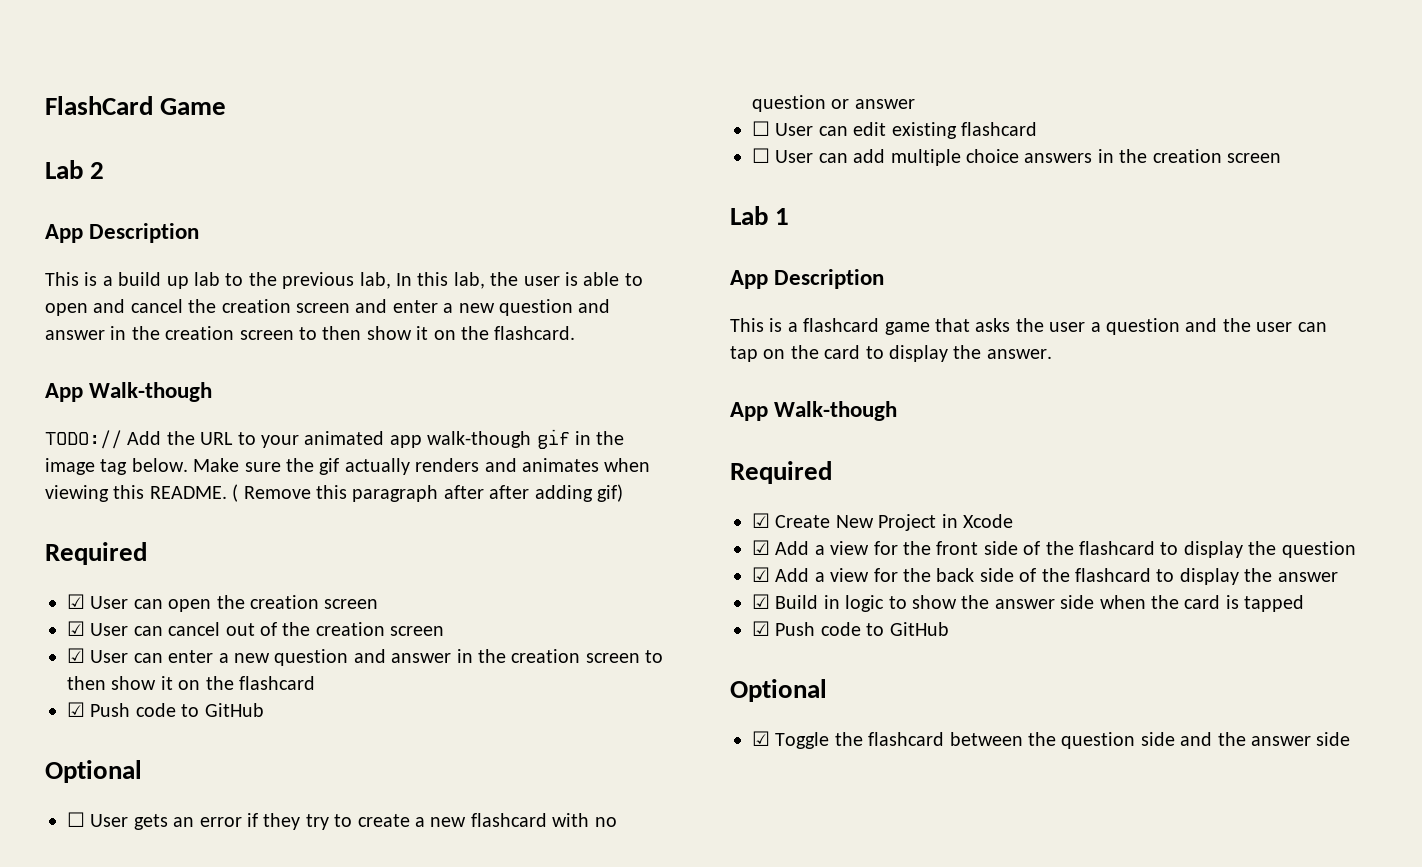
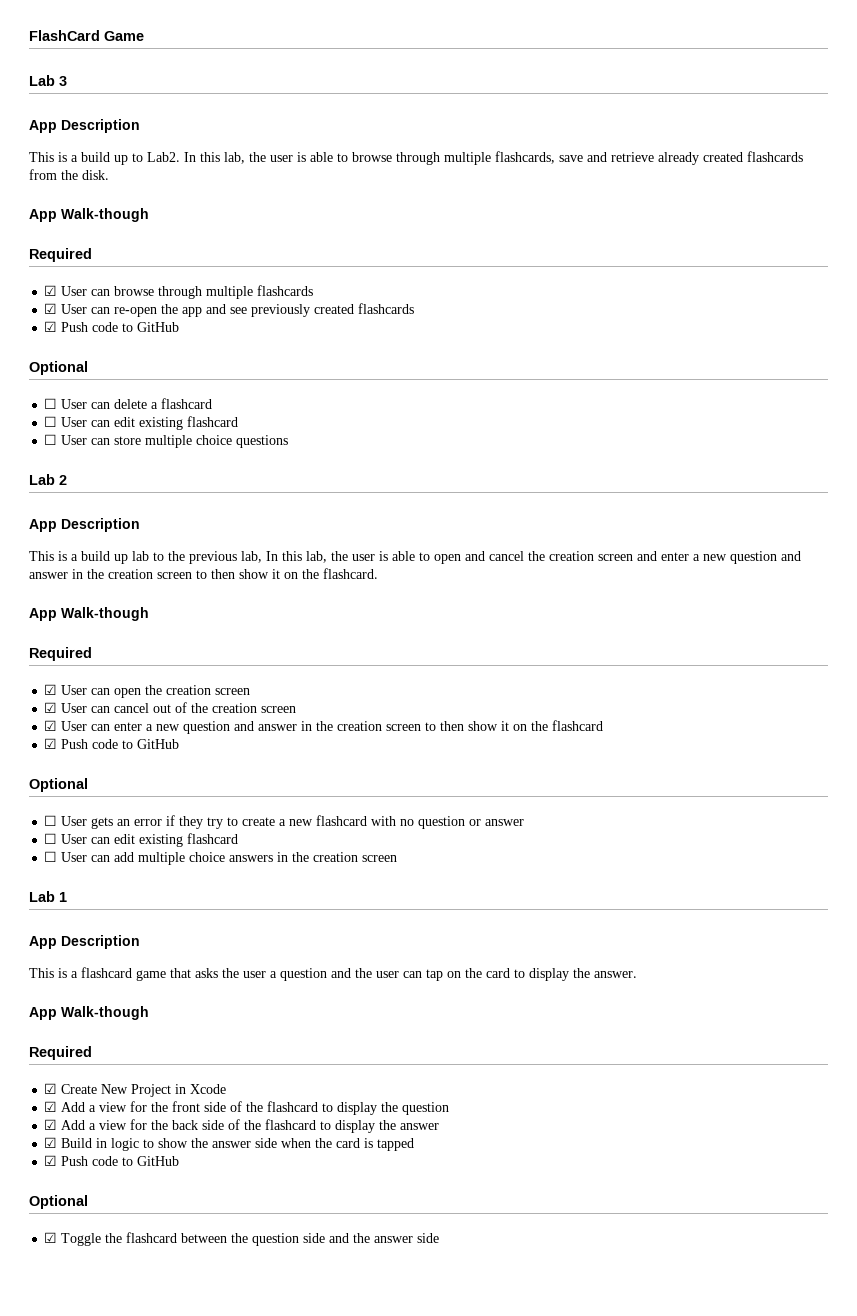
+ Lab 3
+ App Description
+ This is a build up to Lab2. In this lab, the user is able to browse through multiple flashcards, save and retrieve already created flashcards from the disk.
+ App Walk-though
+ Required
+ ☑ User can browse through multiple flashcards
+ ☑ User can re-open the app and see previously created flashcards
+ ☑ Push code to GitHub
+ Optional
+ ☐ User can delete a flashcard
+ ☐ User can edit existing flashcard
+ ☐ User can store multiple choice questions
- TODO:// Add the URL to your animated app walk-though gif in the image tag below. Make sure the gif actually renders and animates when viewing this README. ( Remove this paragraph after after adding gif)

